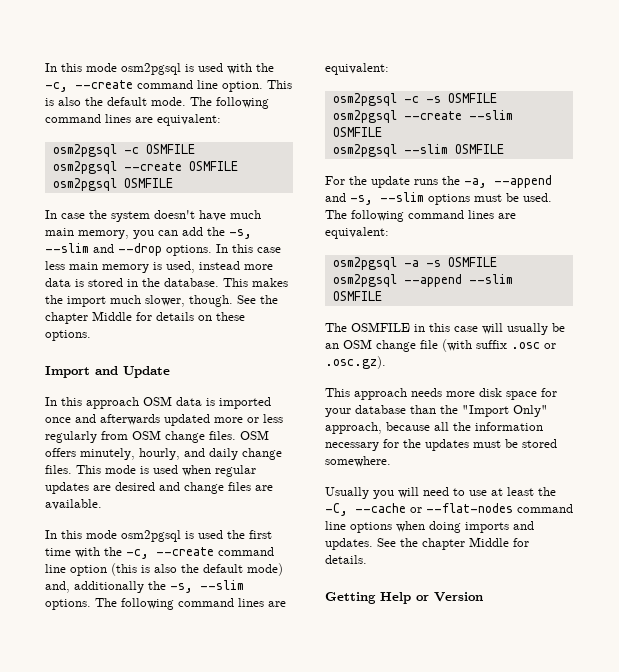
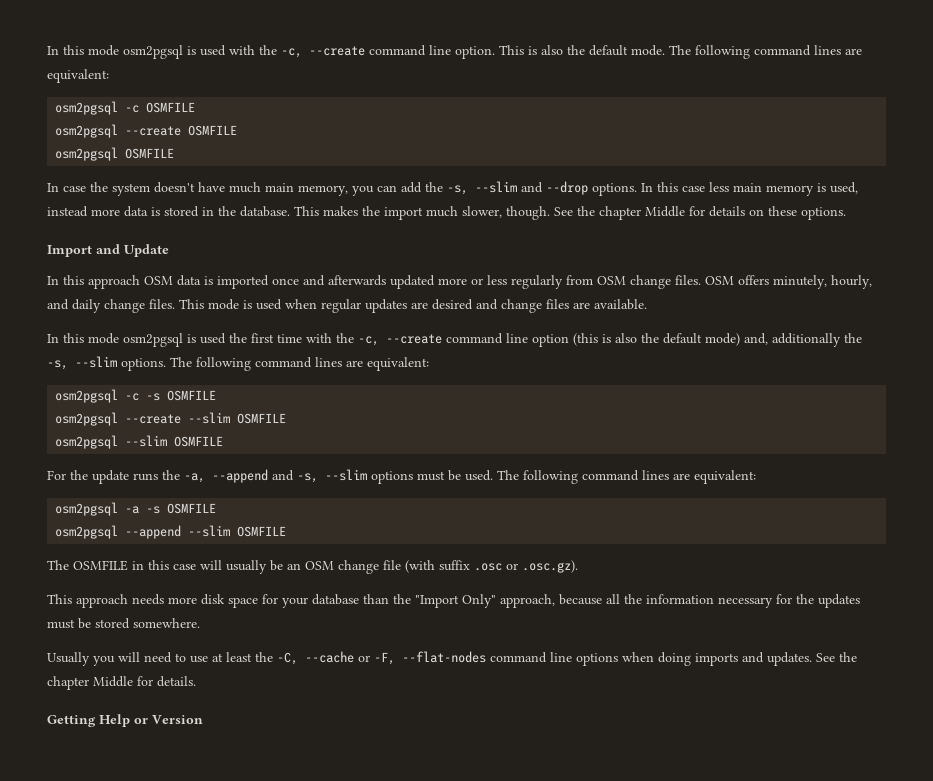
- Usually you will need to use at least the -C, --cache or --flat-nodes command line options when doing imports and updates.
+ Usually you will need to use at least the -C, --cache or -F, --flat-nodes command line options when doing imports and updates.

